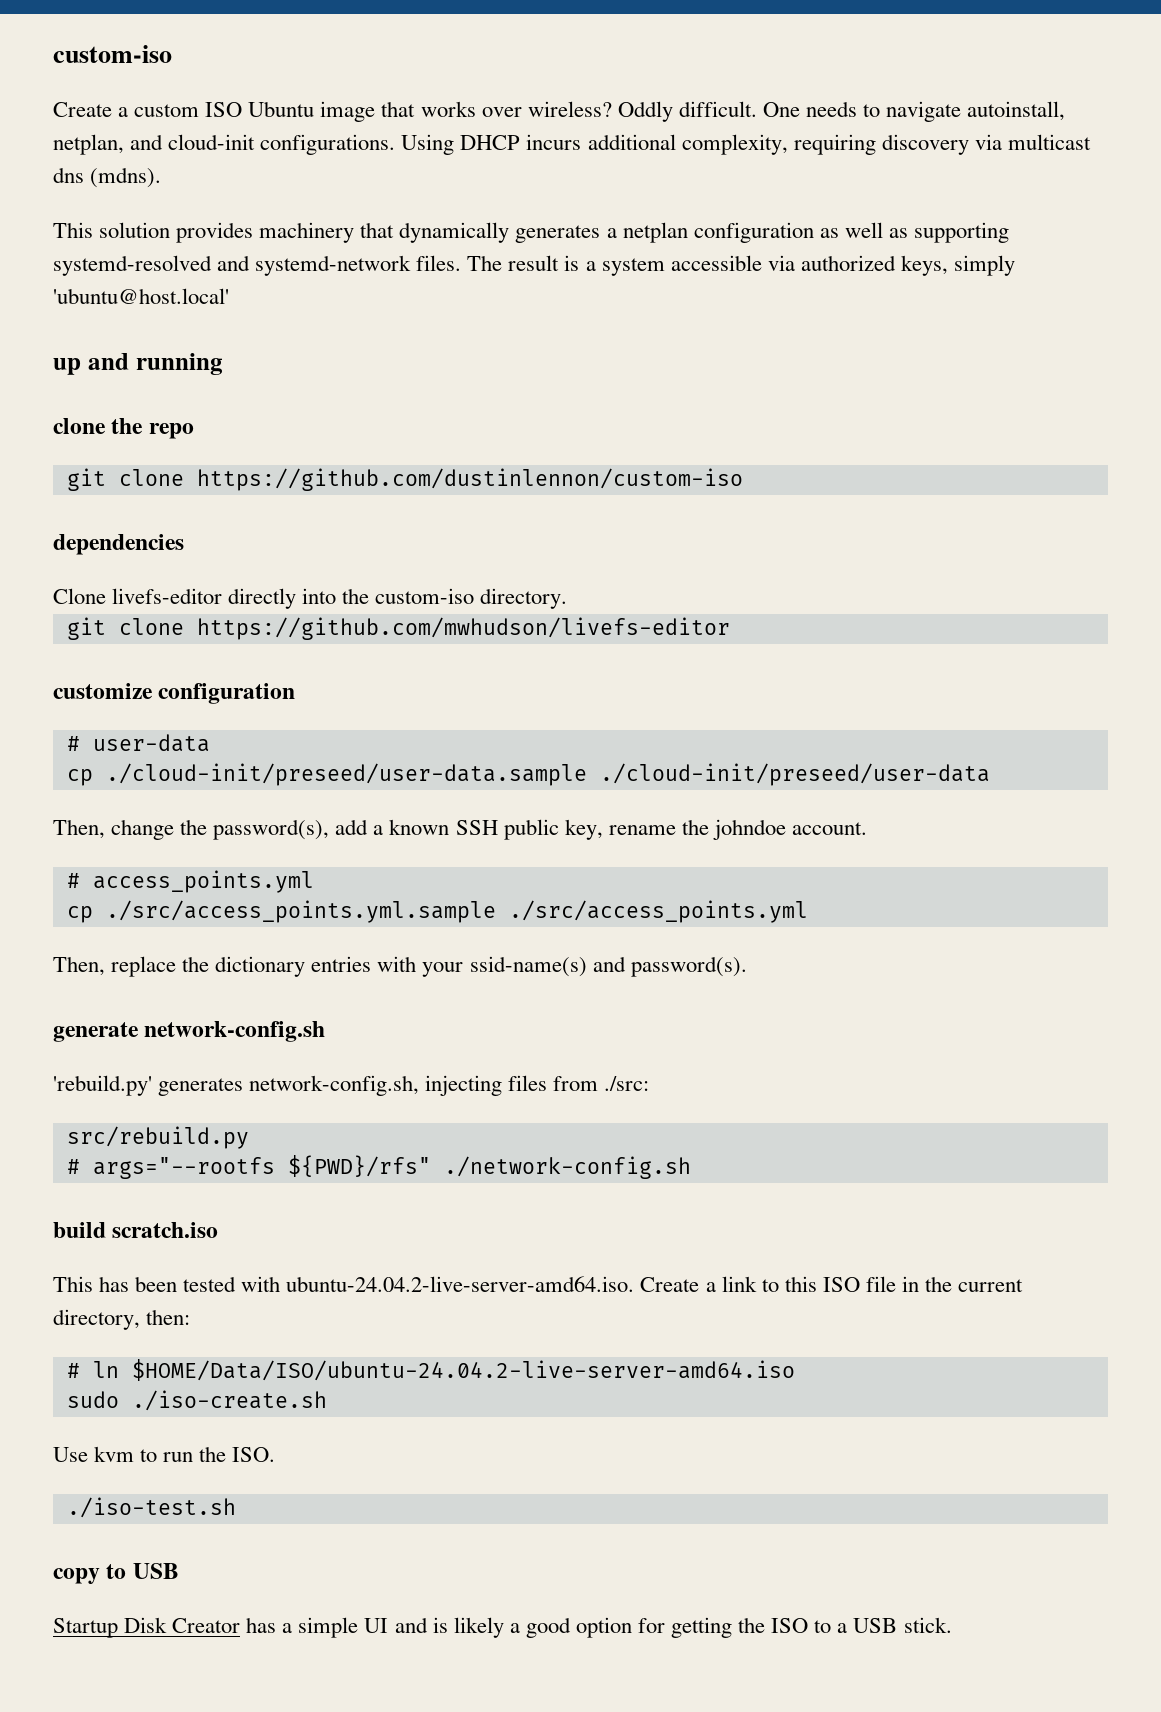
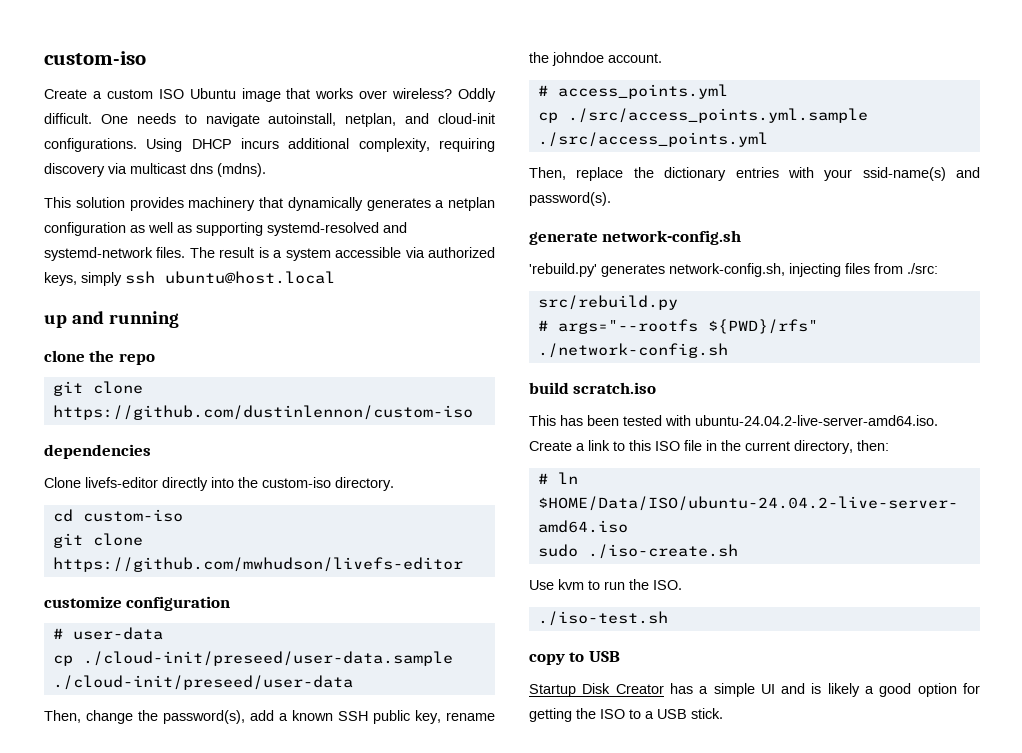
- The result is a system accessible via authorized keys, simply 'ubuntu@host.local'
+ The result is a system accessible via authorized keys, simply ssh ubuntu@host.local
+ cd custom-iso

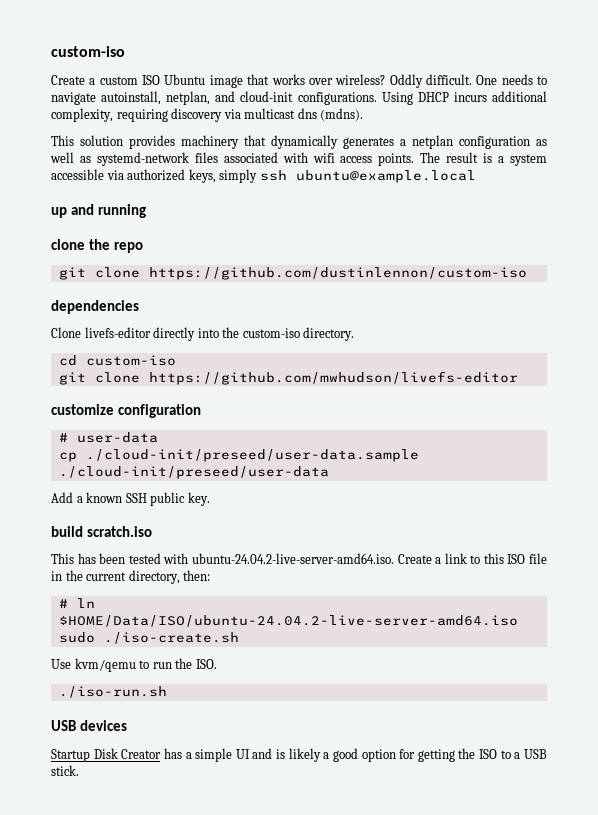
- This solution provides machinery that dynamically generates a netplan configuration as well as supporting systemd-resolved and systemd-network files.
+ This solution provides machinery that dynamically generates a netplan configuration as well as systemd-network files associated with wifi access points.
- The result is a system accessible via authorized keys, simply ssh ubuntu@host.local
+ The result is a system accessible via authorized keys, simply ssh ubuntu@example.local
- Then, change the password(s), add a known SSH public key, rename the johndoe account.
- # access_points.yml
- cp ./src/access_points.yml.sample ./src/access_points.yml
- Then, replace the dictionary entries with your ssid-name(s) and password(s).
- generate network-config.sh
- 'rebuild.py' generates network-config.sh, injecting files from ./src:
- src/rebuild.py
- # args="--rootfs ${PWD}/rfs" ./network-config.sh
+ Add a known SSH public key.
- Use kvm to run the ISO.
+ Use kvm/qemu to run the ISO.
- ./iso-test.sh
- copy to USB
+ ./iso-run.sh
+ USB devices

